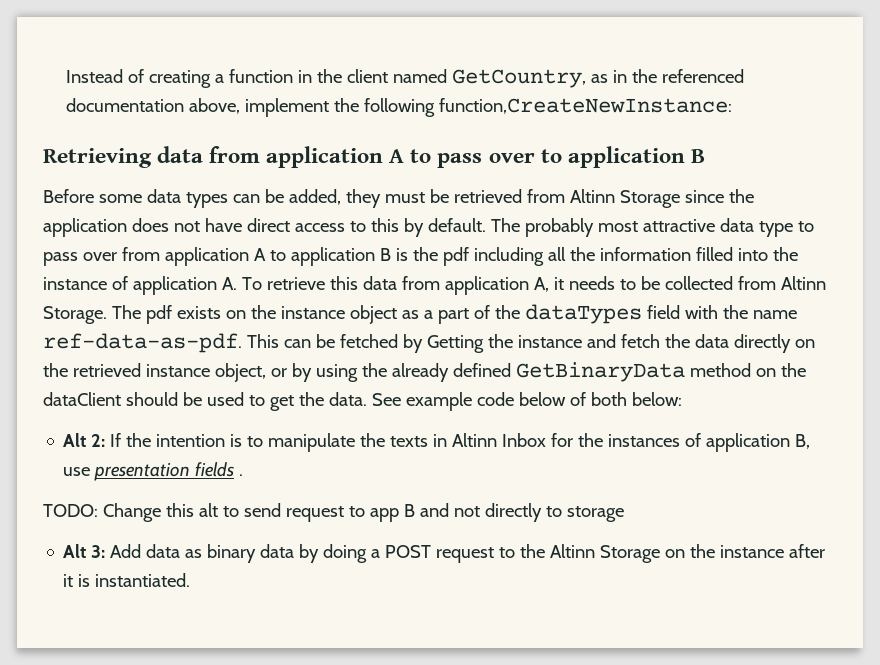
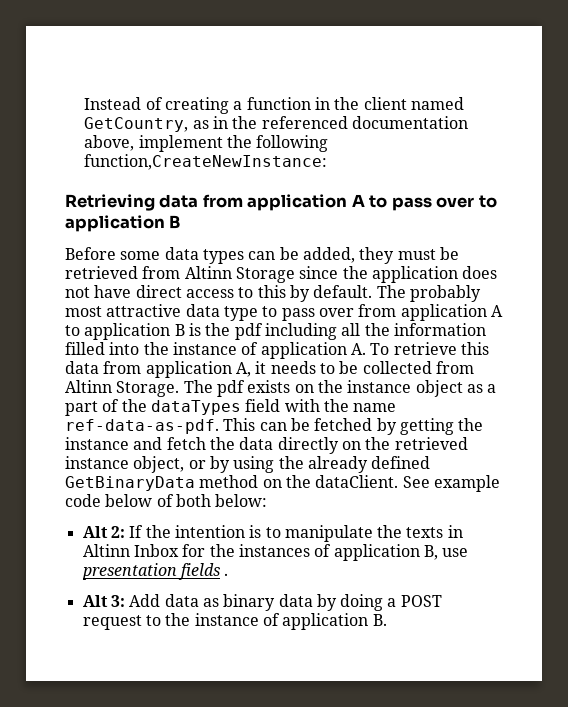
- This can be fetched by Getting the instance and fetch the data directly on the retrieved instance object, or by using the already defined GetBinaryData method on the dataClient should be used to get the data.
+ This can be fetched by getting the instance and fetch the data directly on the retrieved instance object, or by using the already defined GetBinaryData method on the dataClient.
- TODO: Change this alt to send request to app B and not directly to storage
- Alt 3: Add data as binary data by doing a POST request to the Altinn Storage on the instance after it is instantiated.
+ Alt 3: Add data as binary data by doing a POST request to the instance of application B.

